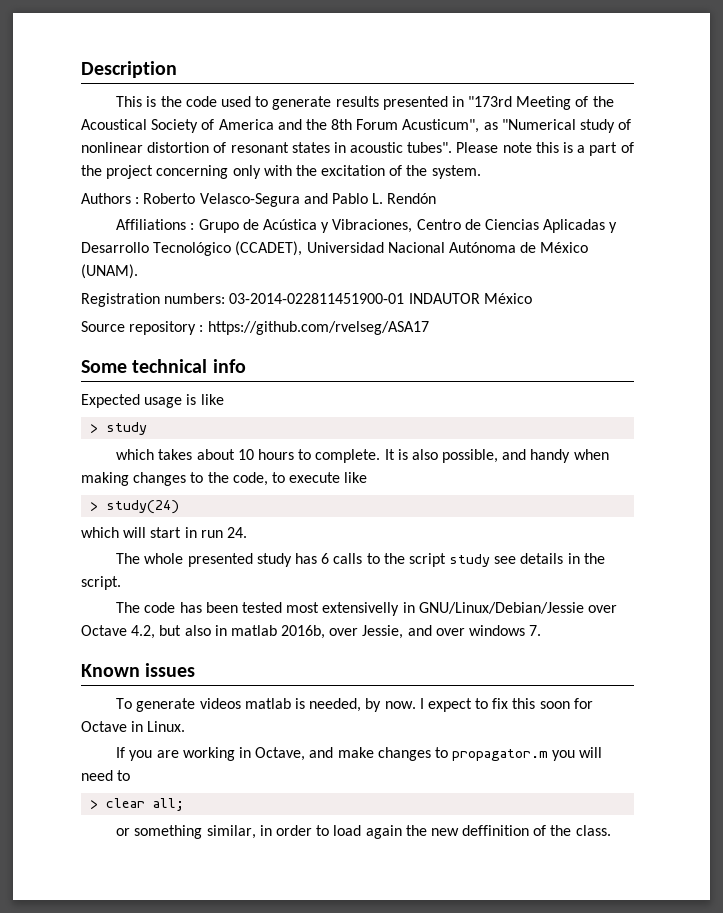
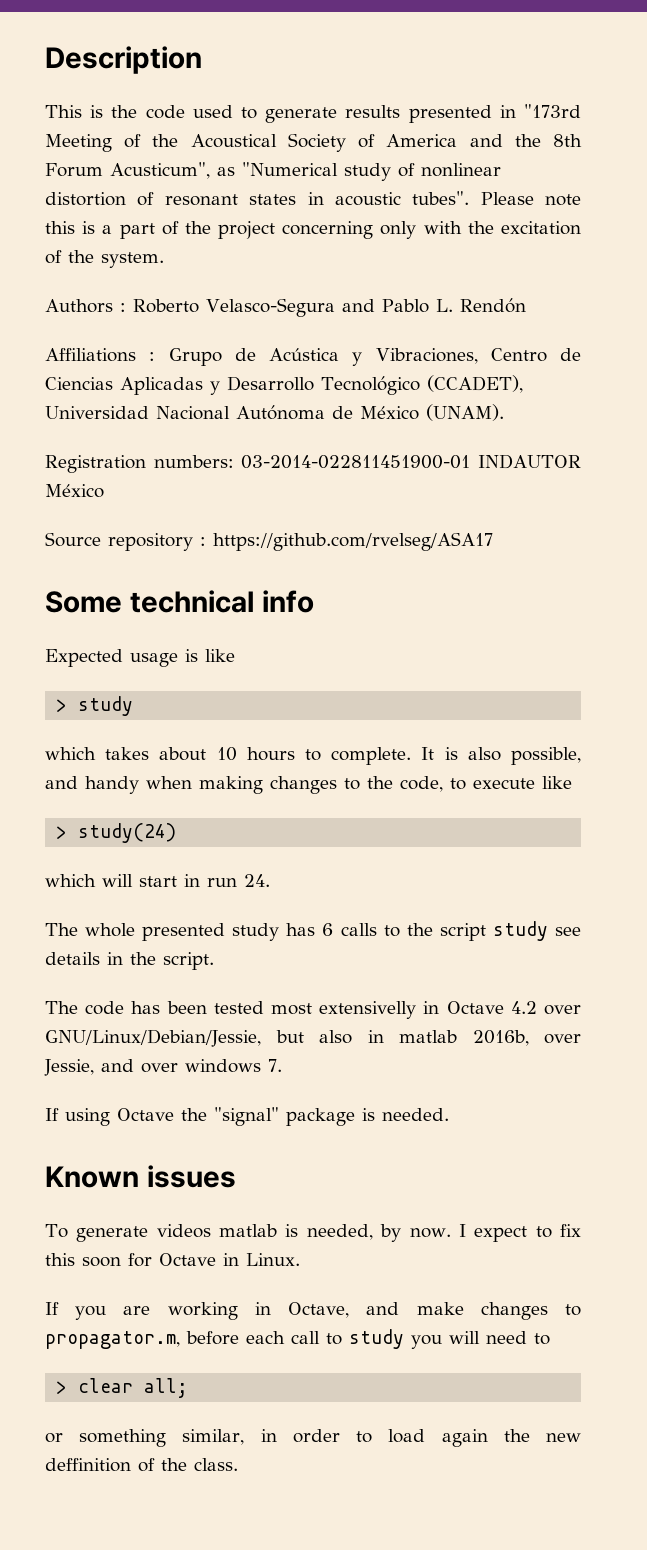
- The code has been tested most extensivelly in GNU/Linux/Debian/Jessie over Octave 4.2, but also in matlab 2016b, over Jessie, and over windows 7.
+ The code has been tested most extensivelly in Octave 4.2 over GNU/Linux/Debian/Jessie, but also in matlab 2016b, over Jessie, and over windows 7.
+ If using Octave the "signal" package is needed.
- If you are working in Octave, and make changes to propagator.m you will need to
+ If you are working in Octave, and make changes to propagator.m, before each call to study you will need to

